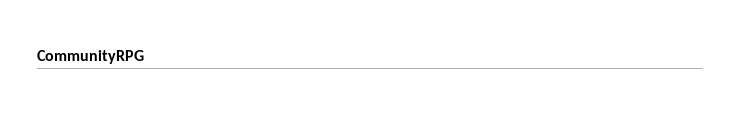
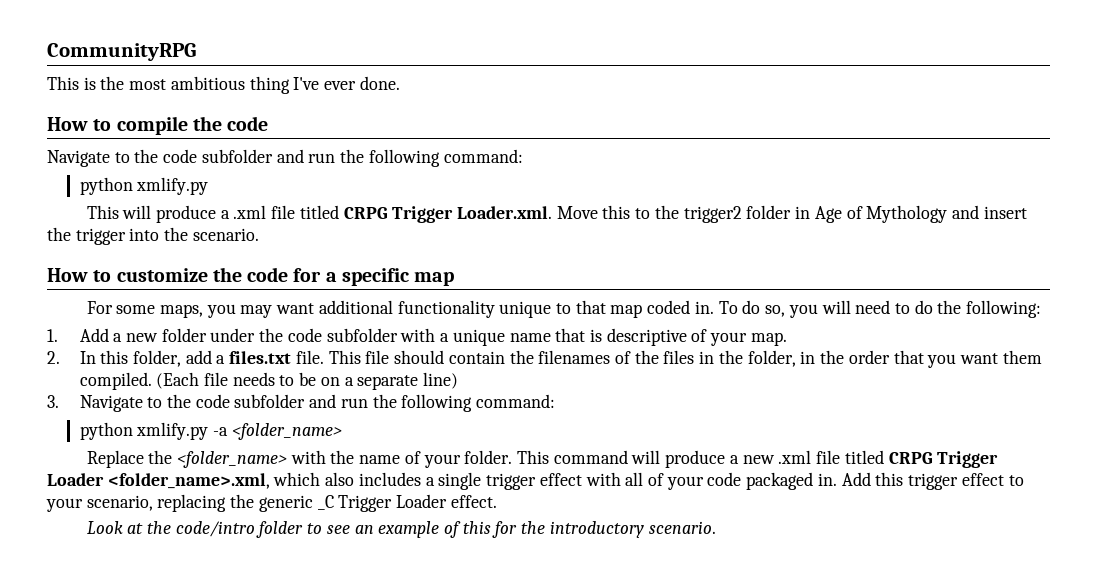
+ This is the most ambitious thing I've ever done.
+ How to compile the code
+ Navigate to the code subfolder and run the following command:
+ python xmlify.py
+ This will produce a .xml file titled CRPG Trigger Loader.xml. Move this to the trigger2 folder in Age of Mythology and insert the trigger into the scenario.
+ How to customize the code for a specific map
+ For some maps, you may want additional functionality unique to that map coded in. To do so, you will need to do the following:
+ 1. Add a new folder under the code subfolder with a unique name that is descriptive of your map.
+ 2. In this folder, add a files.txt file. This file should contain the filenames of the files in the folder, in the order that you want them compiled. (Each file needs to be on a separate line)
+ 3. Navigate to the code subfolder and run the following command:
+ python xmlify.py -a <folder_name>
+ Replace the <folder_name> with the name of your folder. This command will produce a new .xml file titled CRPG Trigger Loader <folder_name>.xml, which also includes a single trigger effect with all of your code packaged in. Add this trigger effect to your scenario, replacing the generic _C Trigger Loader effect.
+ Look at the code/intro folder to see an example of this for the introductory scenario.

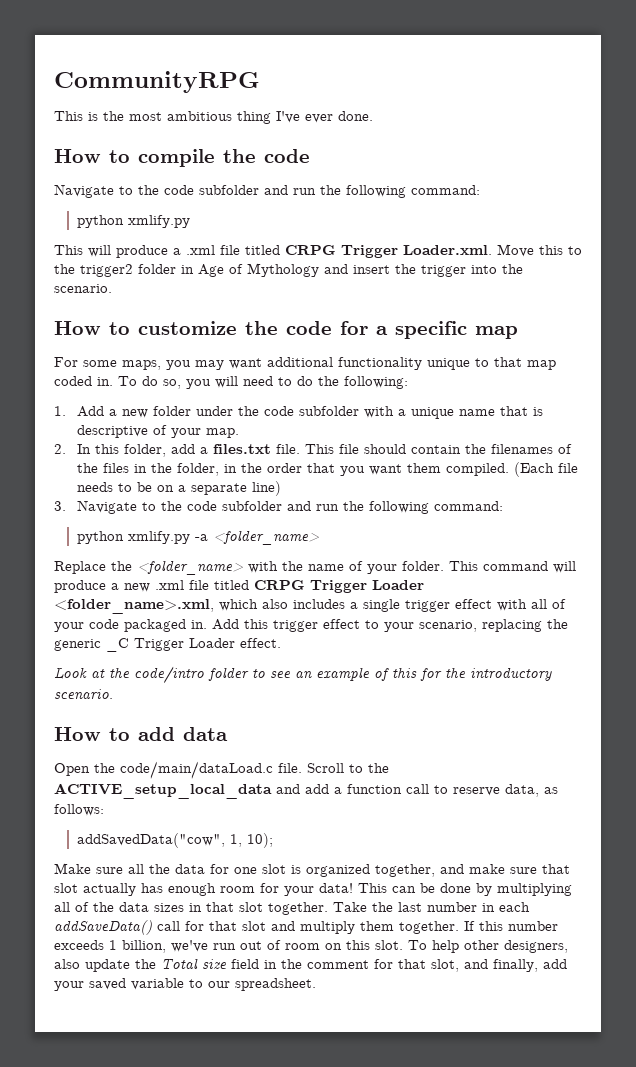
+ How to add data
+ Open the code/main/dataLoad.c file. Scroll to the ACTIVE_setup_local_data and add a function call to reserve data, as follows:
+ addSavedData("cow", 1, 10);
+ Make sure all the data for one slot is organized together, and make sure that slot actually has enough room for your data! This can be done by multiplying all of the data sizes in that slot together. Take the last number in each addSaveData() call for that slot and multiply them together. If this number exceeds 1 billion, we've run out of room on this slot. To help other designers, also update the Total size field in the comment for that slot, and finally, add your saved variable to our spreadsheet.

